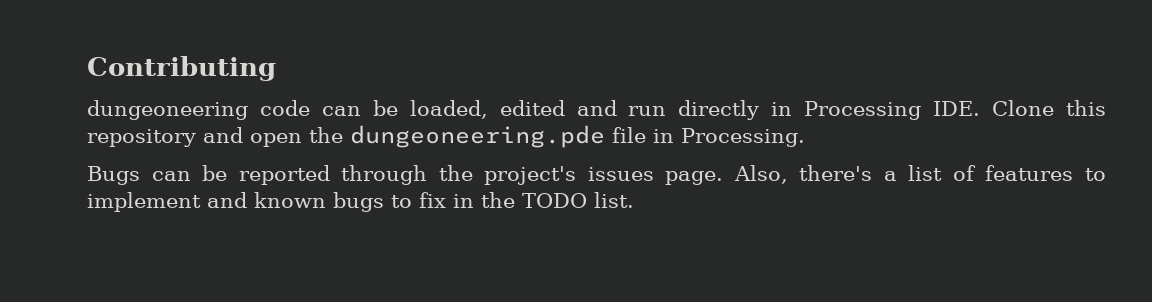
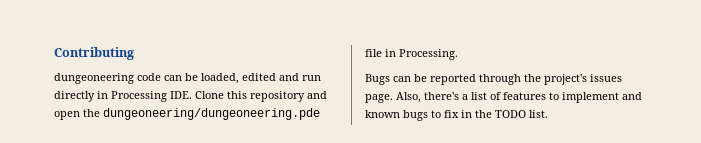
- dungeoneering code can be loaded, edited and run directly in Processing IDE. Clone this repository and open the dungeoneering.pde file in Processing.
+ dungeoneering code can be loaded, edited and run directly in Processing IDE. Clone this repository and open the dungeoneering/dungeoneering.pde file in Processing.

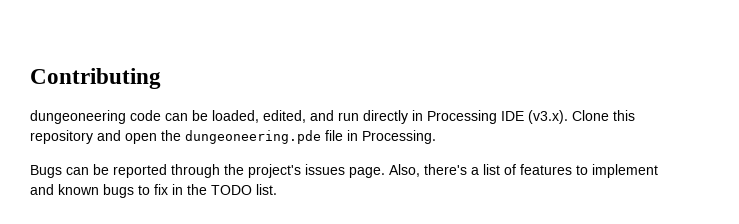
- dungeoneering code can be loaded, edited and run directly in Processing IDE. Clone this repository and open the dungeoneering/dungeoneering.pde file in Processing.
+ dungeoneering code can be loaded, edited, and run directly in Processing IDE (v3.x). Clone this repository and open the dungeoneering.pde file in Processing.

